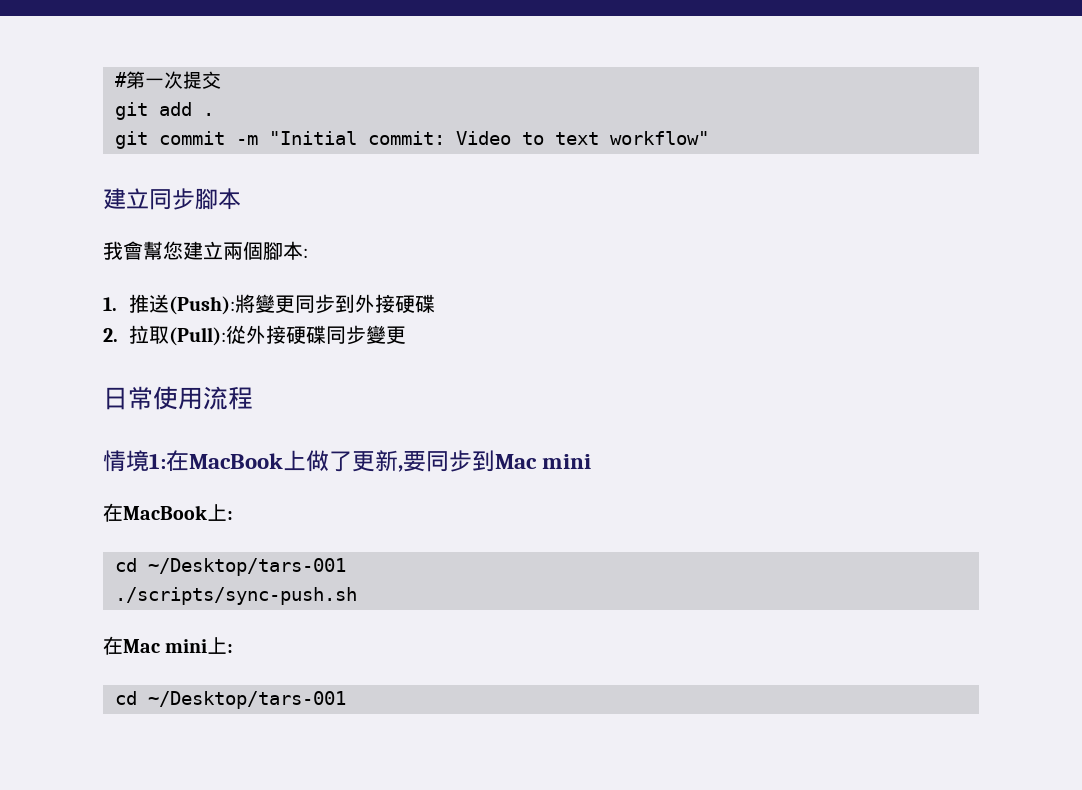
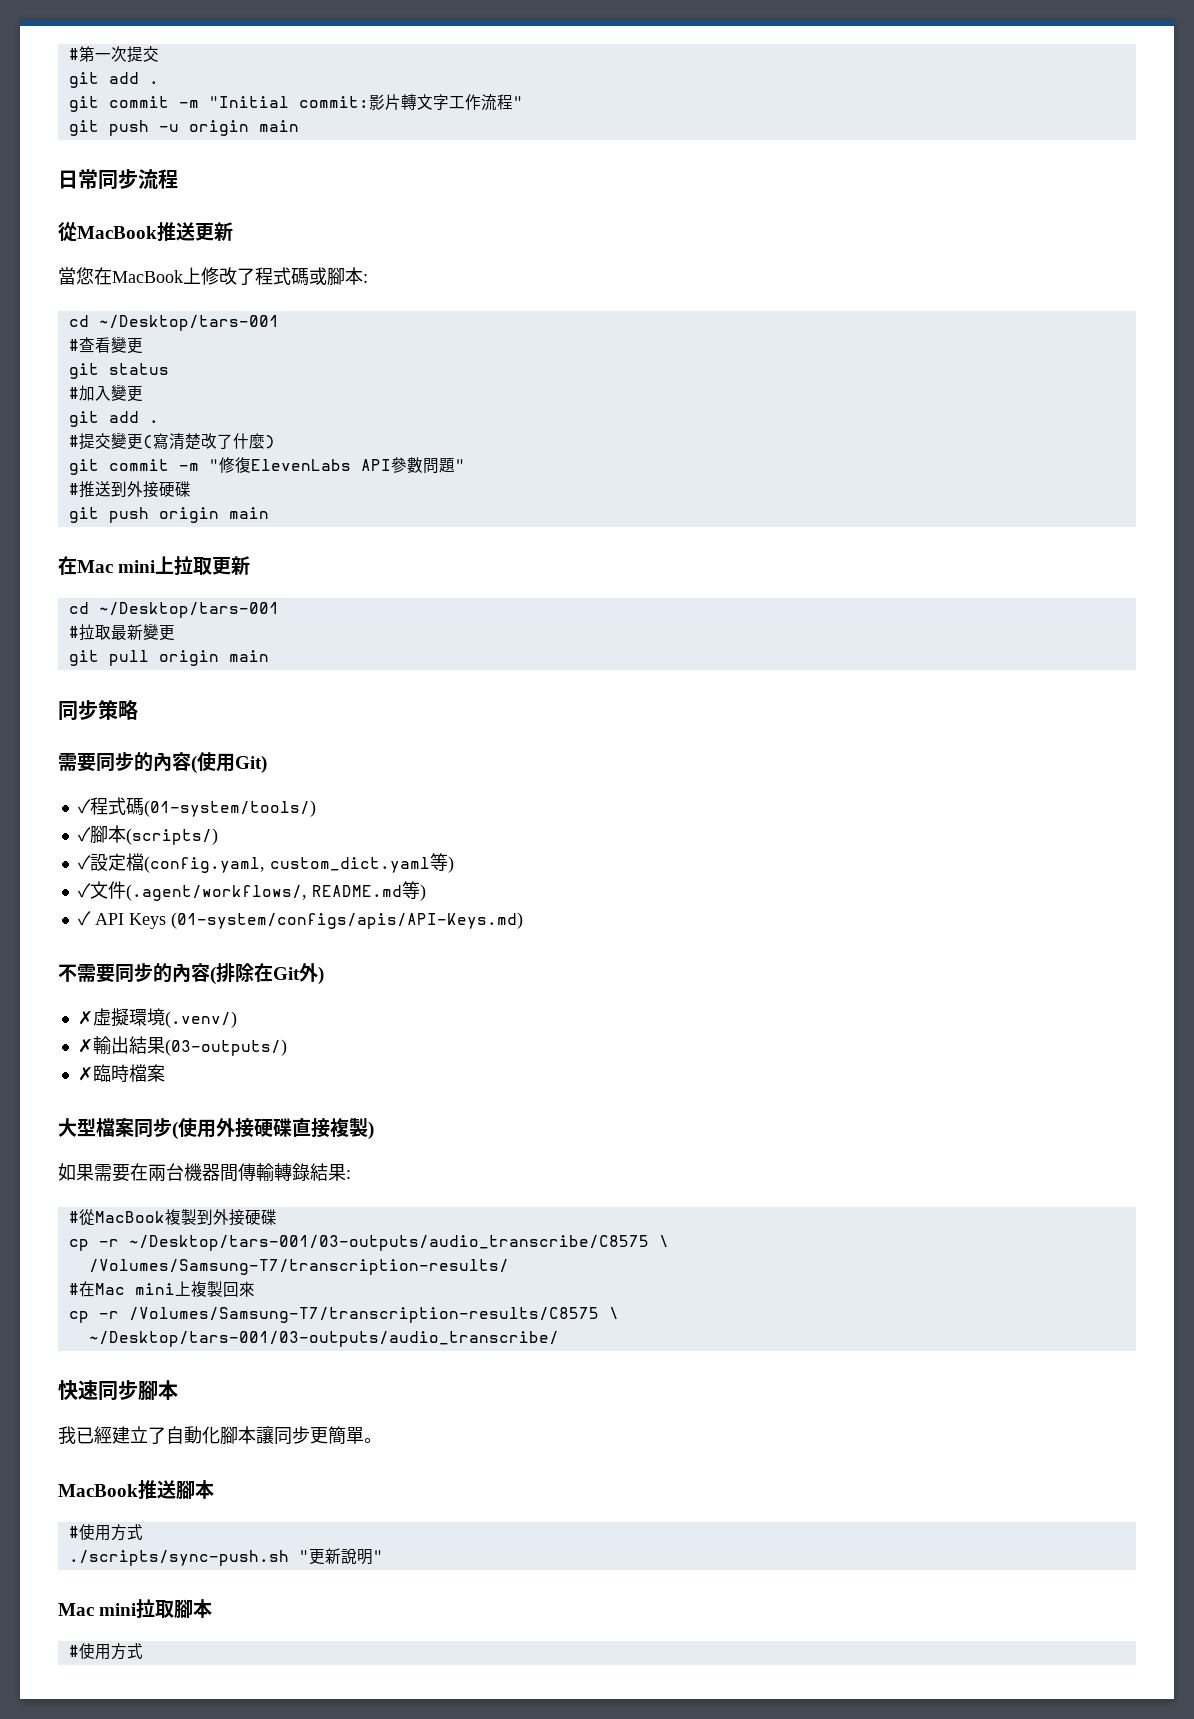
- git commit -m "Initial commit: Video to text workflow"
- 建立同步腳本
- 我會幫您建立兩個腳本:
- 1.推送(Push):將變更同步到外接硬碟
- 2.拉取(Pull):從外接硬碟同步變更
- 日常使用流程
- 情境1:在MacBook上做了更新,要同步到Mac mini
- 在MacBook上:
+ git commit -m "Initial commit:影片轉文字工作流程"
+ git push -u origin main
+ 日常同步流程
+ 從MacBook推送更新
+ 當您在MacBook上修改了程式碼或腳本:
  cd ~/Desktop/tars-001
- ./scripts/sync-push.sh
- 在Mac mini上:
+ #查看變更
+ git status
+ #加入變更
+ git add .
+ #提交變更(寫清楚改了什麼)
+ git commit -m "修復ElevenLabs API參數問題"
+ #推送到外接硬碟
+ git push origin main
+ 在Mac mini上拉取更新
  cd ~/Desktop/tars-001
+ #拉取最新變更
+ git pull origin main
+ 同步策略
+ 需要同步的內容(使用Git)
+ ✓程式碼(01-system/tools/)
+ ✓腳本(scripts/)
+ ✓設定檔(config.yaml, custom_dict.yaml等)
+ ✓文件(.agent/workflows/, README.md等)
+ ✓ API Keys (01-system/configs/apis/API-Keys.md)
+ 不需要同步的內容(排除在Git外)
+ ✗虛擬環境(.venv/)
+ ✗輸出結果(03-outputs/)
+ ✗臨時檔案
+ 大型檔案同步(使用外接硬碟直接複製)
+ 如果需要在兩台機器間傳輸轉錄結果:
+ #從MacBook複製到外接硬碟
+ cp -r ~/Desktop/tars-001/03-outputs/audio_transcribe/C8575 \
+ /Volumes/Samsung-T7/transcription-results/
+ #在Mac mini上複製回來
+ cp -r /Volumes/Samsung-T7/transcription-results/C8575 \
+ ~/Desktop/tars-001/03-outputs/audio_transcribe/
+ 快速同步腳本
+ 我已經建立了自動化腳本讓同步更簡單。
+ MacBook推送腳本
+ #使用方式
+ ./scripts/sync-push.sh "更新說明"
+ Mac mini拉取腳本
+ #使用方式

